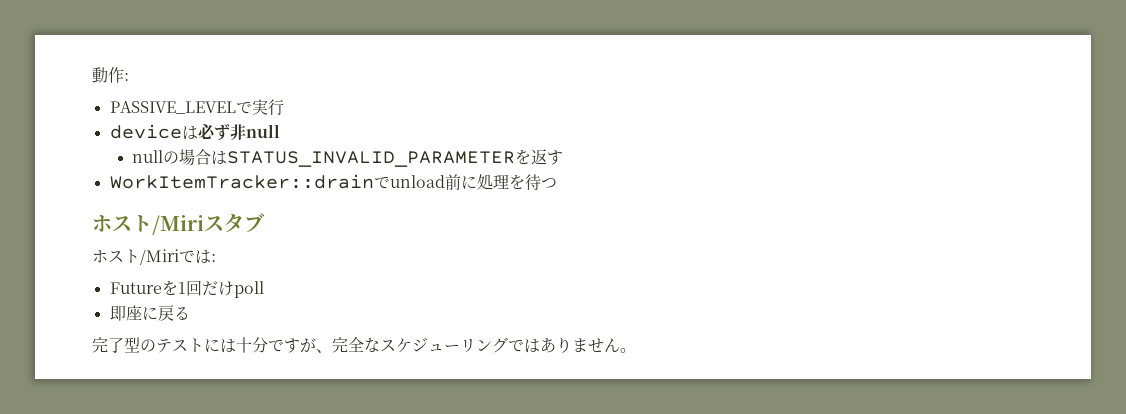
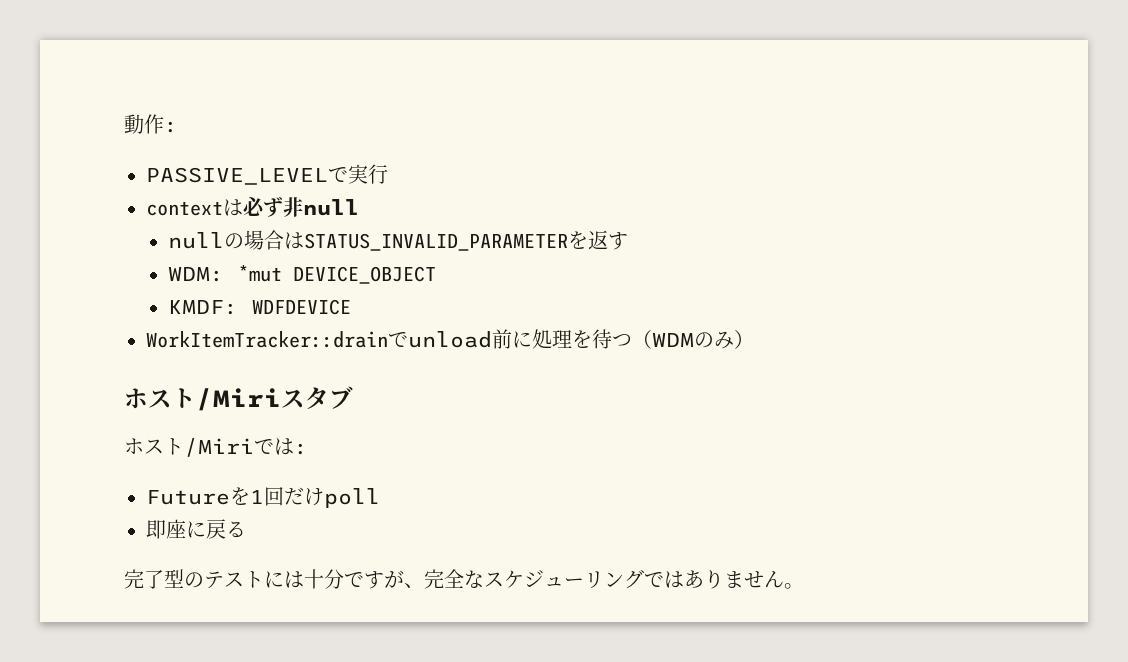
- deviceは必ず非null
+ contextは必ず非null
+ WDM: *mut DEVICE_OBJECT
+ KMDF: WDFDEVICE
- WorkItemTracker::drainでunload前に処理を待つ
+ WorkItemTracker::drainでunload前に処理を待つ（WDMのみ）

